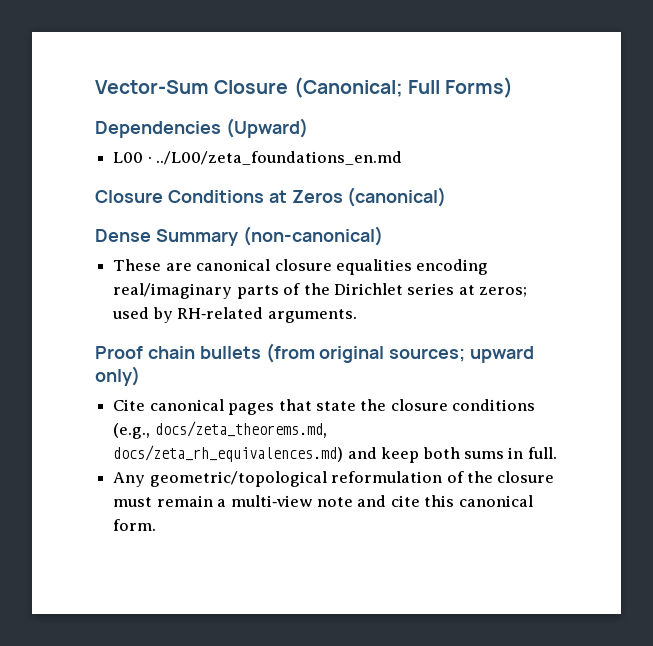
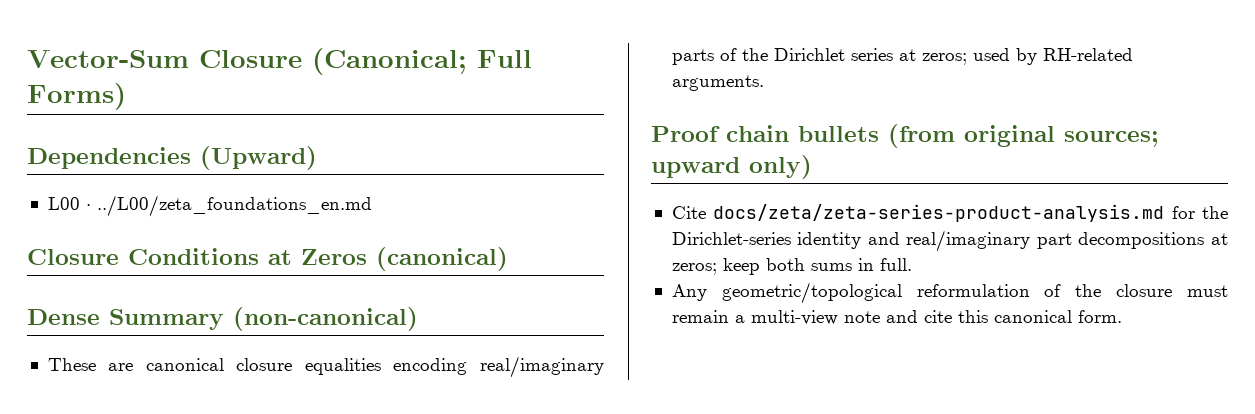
- Cite canonical pages that state the closure conditions (e.g., docs/zeta_theorems.md, docs/zeta_rh_equivalences.md) and keep both sums in full.
+ Cite docs/zeta/zeta-series-product-analysis.md for the Dirichlet‑series identity and real/imaginary part decompositions at zeros; keep both sums in full.

